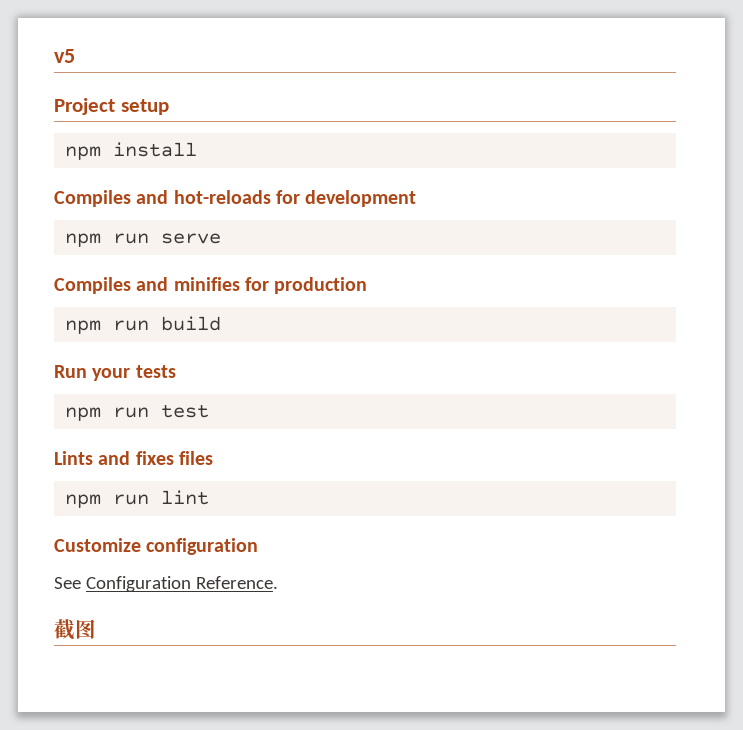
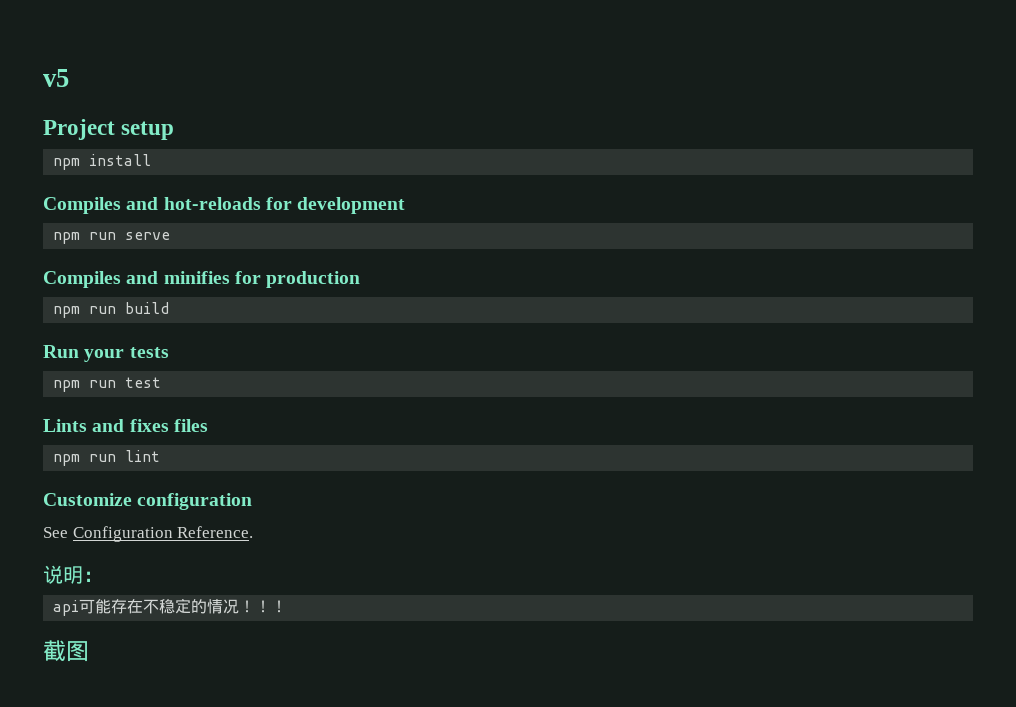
+ 说明：
+ api可能存在不稳定的情况！！！

